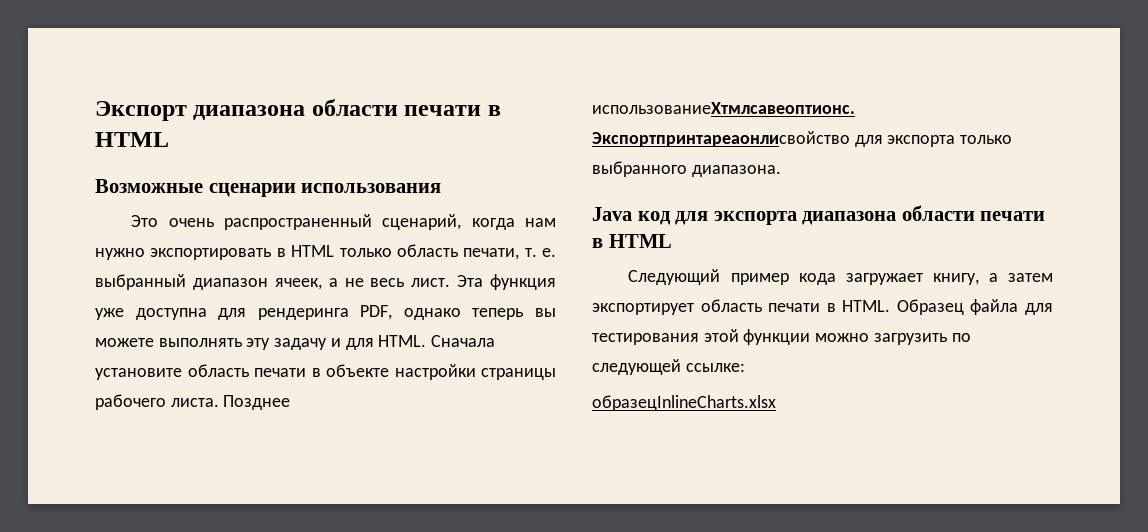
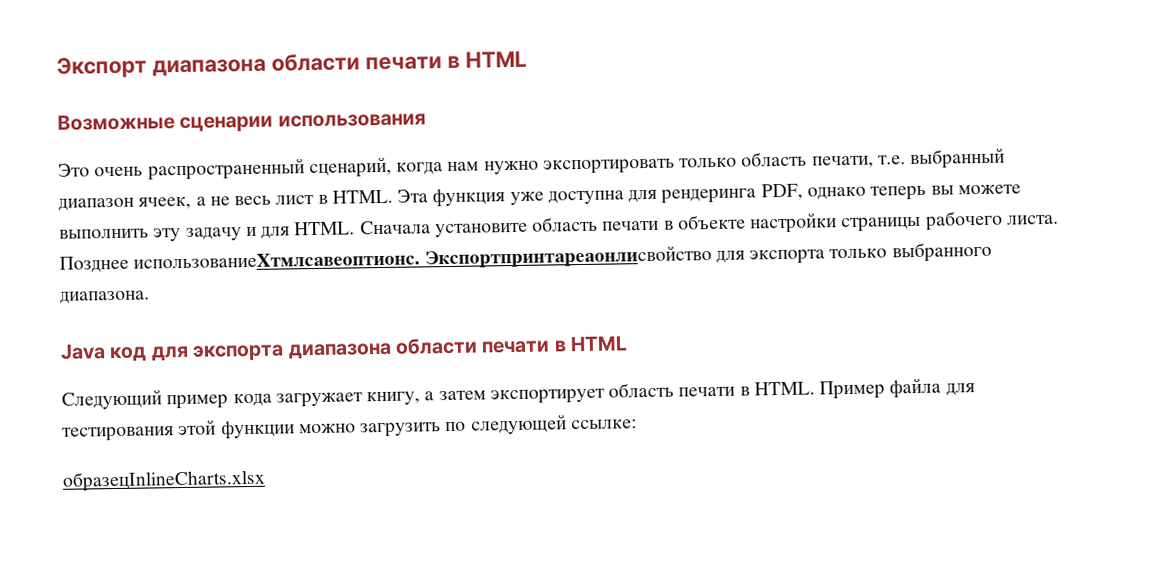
- Это очень распространенный сценарий, когда нам нужно экспортировать в HTML только область печати, т. е. выбранный диапазон ячеек, а не весь лист.
+ Это очень распространенный сценарий, когда нам нужно экспортировать только область печати, т.е. выбранный диапазон ячеек, а не весь лист в HTML.
- Эта функция уже доступна для рендеринга PDF, однако теперь вы можете выполнять эту задачу и для HTML.
+ Эта функция уже доступна для рендеринга PDF, однако теперь вы можете выполнить эту задачу и для HTML.
- Образец файла для тестирования этой функции можно загрузить по следующей ссылке:
+ Пример файла для тестирования этой функции можно загрузить по следующей ссылке:

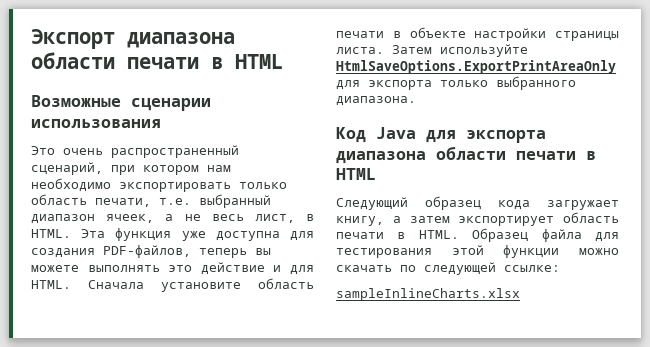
- Это очень распространенный сценарий, когда нам нужно экспортировать только область печати, т.е. выбранный диапазон ячеек, а не весь лист в HTML.
+ Это очень распространенный сценарий, при котором нам необходимо экспортировать только область печати, т.е. выбранный диапазон ячеек, а не весь лист, в HTML.
- Эта функция уже доступна для рендеринга PDF, однако теперь вы можете выполнить эту задачу и для HTML.
+ Эта функция уже доступна для создания PDF-файлов, теперь вы можете выполнять это действие и для HTML.
- Сначала установите область печати в объекте настройки страницы рабочего листа. Позднее использованиеХтмлсавеоптионс. Экспортпринтареаонлисвойство для экспорта только выбранного диапазона.
+ Сначала установите область печати в объекте настройки страницы листа. Затем используйте HtmlSaveOptions.ExportPrintAreaOnly для экспорта только выбранного диапазона.
- Java код для экспорта диапазона области печати в HTML
+ Код Java для экспорта диапазона области печати в HTML
- Следующий пример кода загружает книгу, а затем экспортирует область печати в HTML.
+ Следующий образец кода загружает книгу, а затем экспортирует область печати в HTML.
- Пример файла для тестирования этой функции можно загрузить по следующей ссылке:
+ Образец файла для тестирования этой функции можно скачать по следующей ссылке:
- образецInlineCharts.xlsx
+ sampleInlineCharts.xlsx

